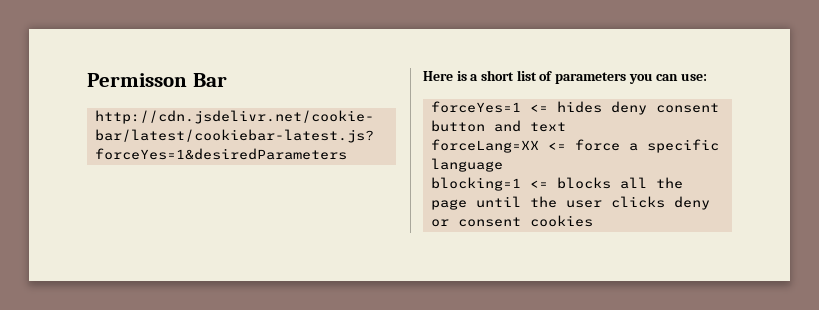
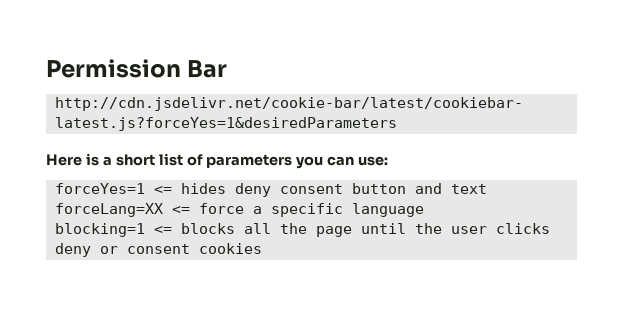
- Permisson Bar
+ Permission Bar

